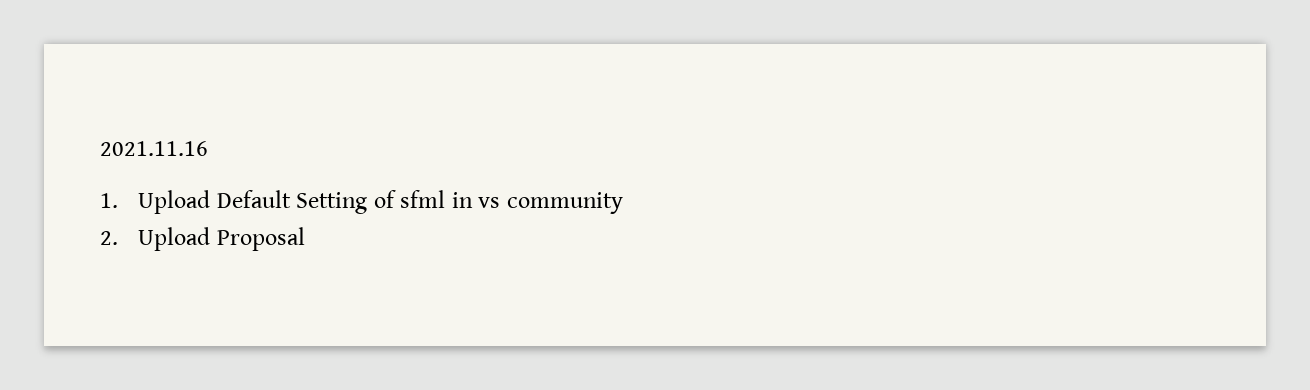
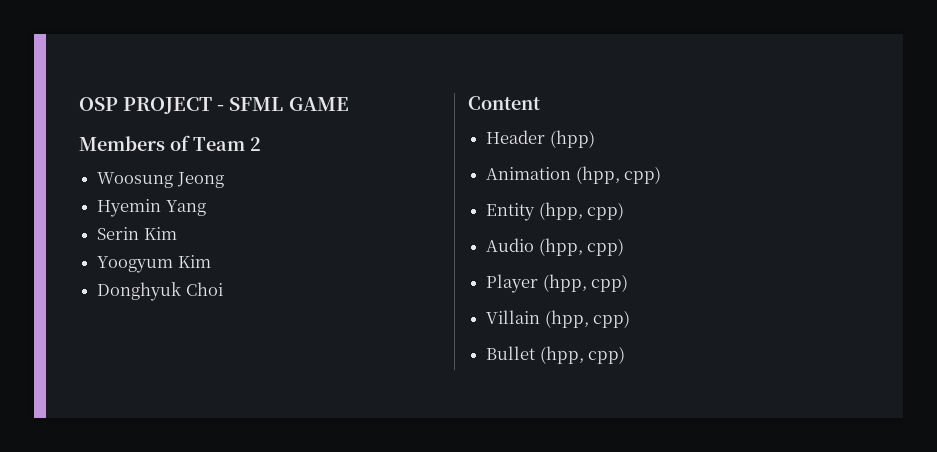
- 2021.11.16
- 1. Upload Default Setting of sfml in vs community
- 2. Upload Proposal
+ OSP PROJECT - SFML GAME
+ Members of Team 2
+ Woosung Jeong
+ Hyemin Yang
+ Serin Kim
+ Yoogyum Kim
+ Donghyuk Choi
+ Content
+ Header (hpp)
+ Animation (hpp, cpp)
+ Entity (hpp, cpp)
+ Audio (hpp, cpp)
+ Player (hpp, cpp)
+ Villain (hpp, cpp)
+ Bullet (hpp, cpp)

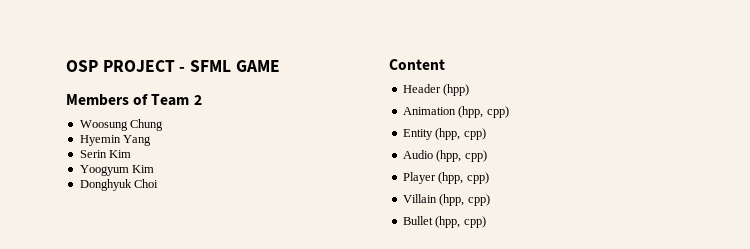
- Woosung Jeong
+ Woosung Chung

